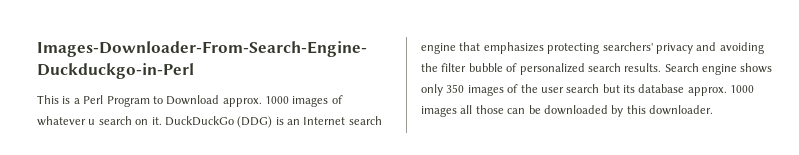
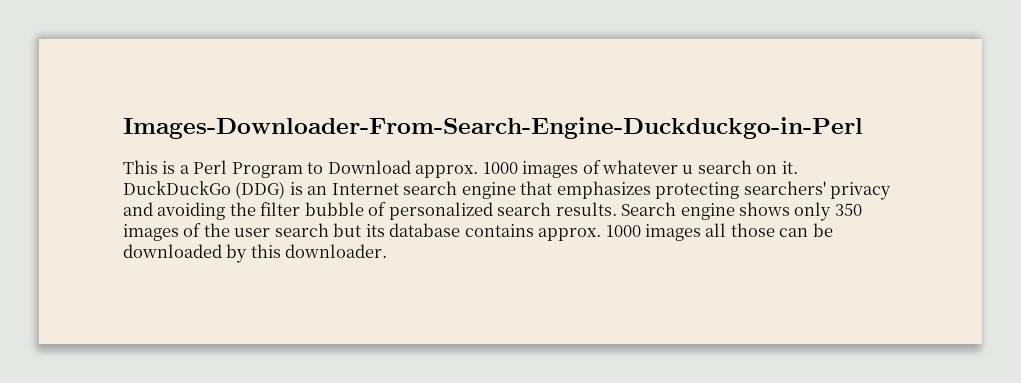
- Search engine shows only 350 images of the user search but its database approx. 1000 images all those can be downloaded by this downloader.
+ Search engine shows only 350 images of the user search but its database contains approx. 1000 images all those can be downloaded by this downloader.

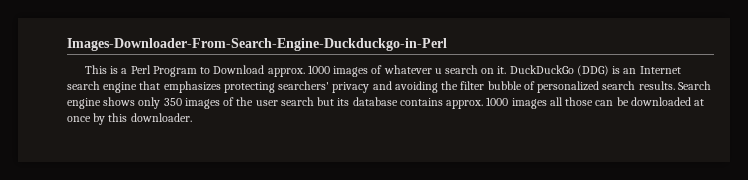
- Search engine shows only 350 images of the user search but its database contains approx. 1000 images all those can be downloaded by this downloader.
+ Search engine shows only 350 images of the user search but its database contains approx. 1000 images all those can be downloaded at once by this downloader.

